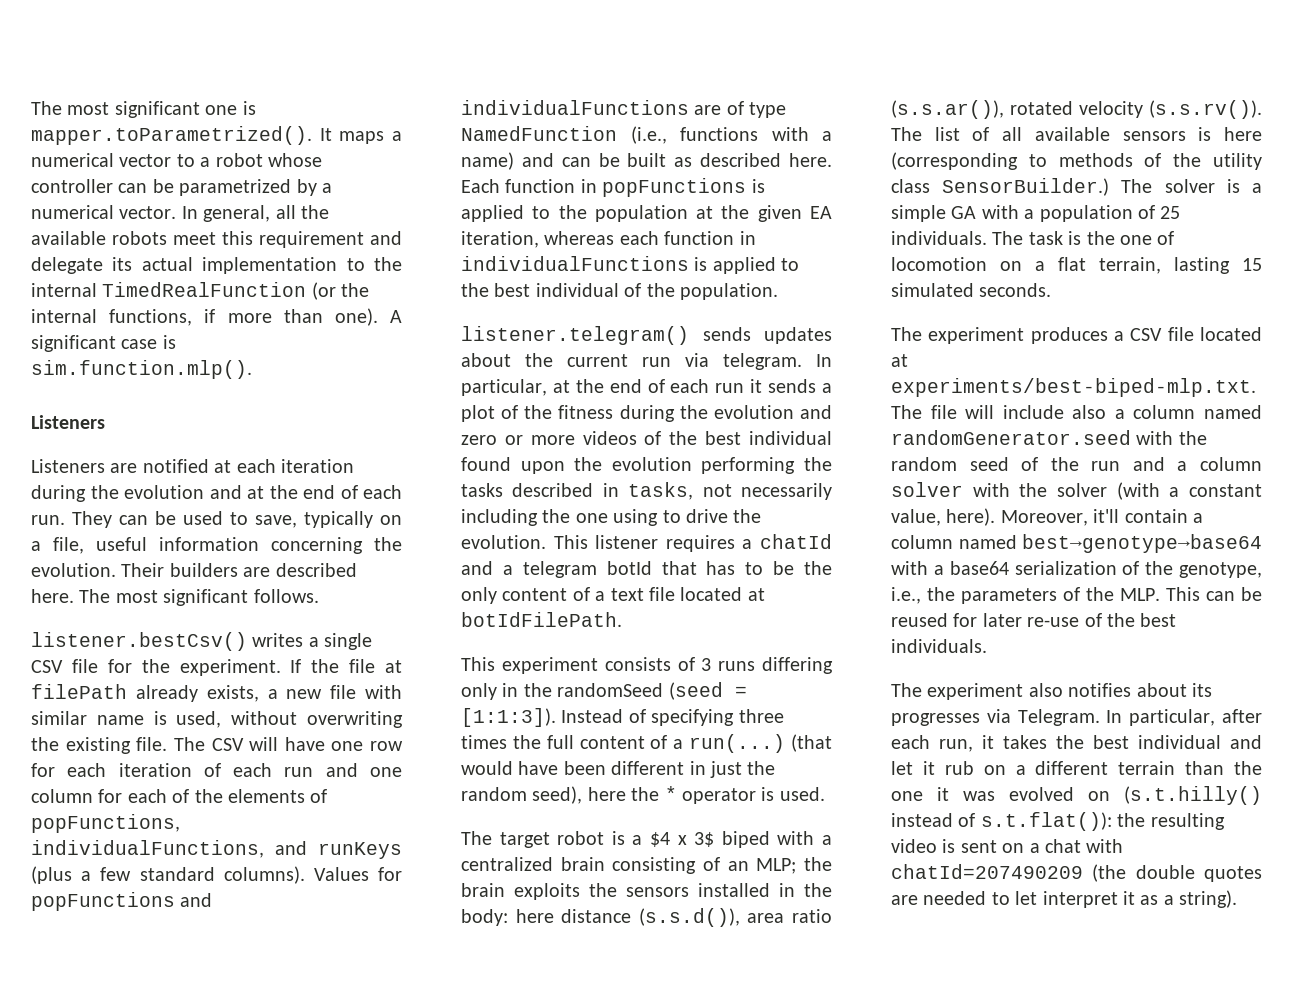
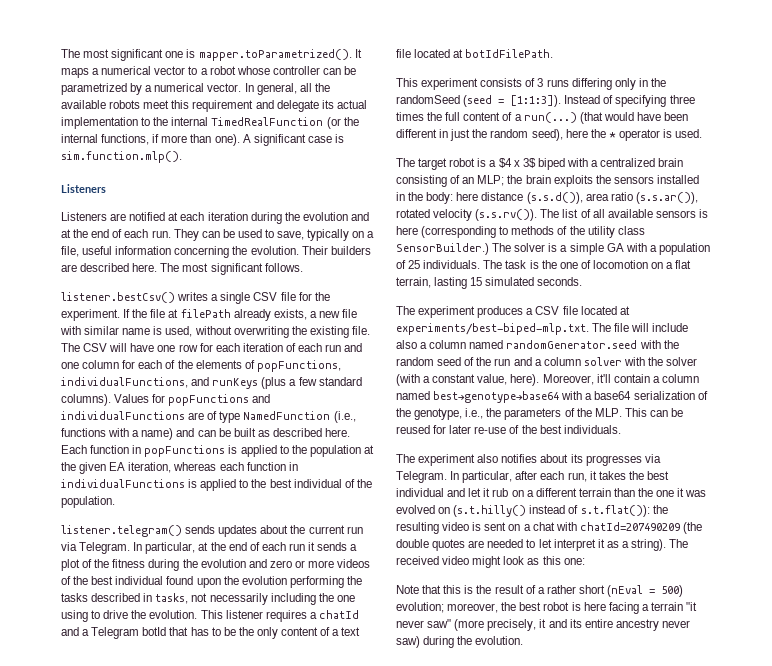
- listener.telegram() sends updates about the current run via telegram.
+ listener.telegram() sends updates about the current run via Telegram.
- This listener requires a chatId and a telegram botId that has to be the only content of a text file located at botIdFilePath.
+ This listener requires a chatId and a Telegram botId that has to be the only content of a text file located at botIdFilePath.
+ The received video might look as this one:
+ Note that this is the result of a rather short (nEval = 500) evolution; moreover, the best robot is here facing a terrain "it never saw" (more precisely, it and its entire ancestry never saw) during the evolution.

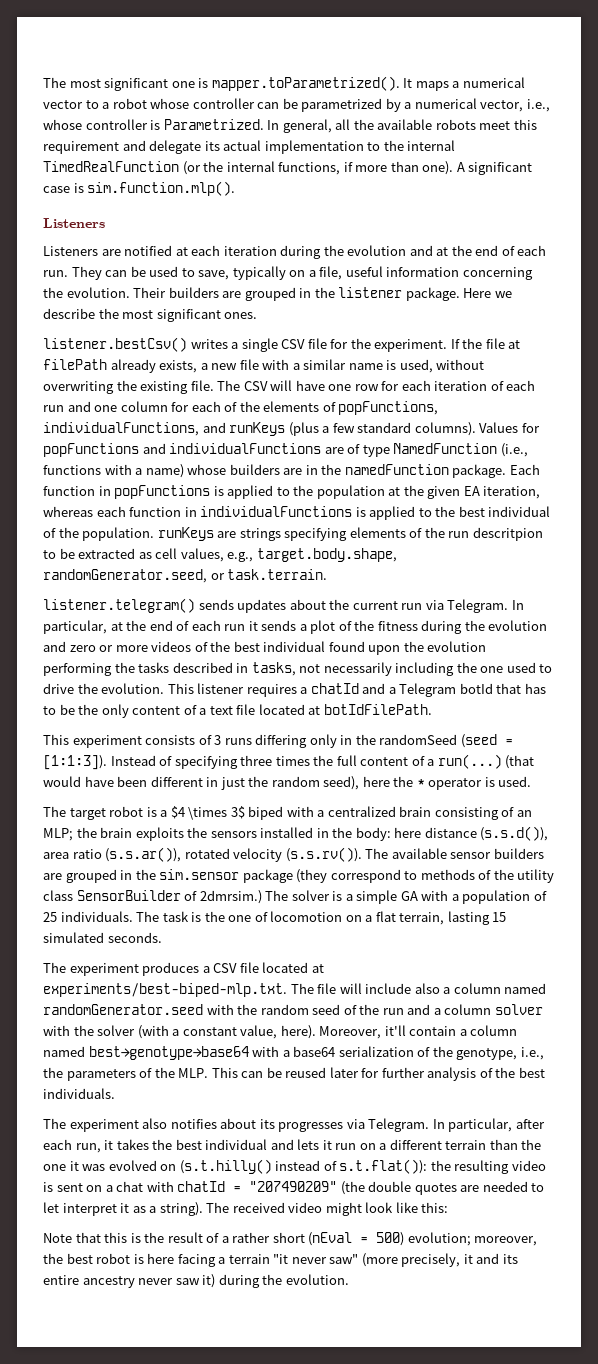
- The most significant one is mapper.toParametrized(). It maps a numerical vector to a robot whose controller can be parametrized by a numerical vector.
+ The most significant one is mapper.toParametrized(). It maps a numerical vector to a robot whose controller can be parametrized by a numerical vector, i.e., whose controller is Parametrized.
- Their builders are described here. The most significant follows.
+ Their builders are grouped in the listener package. Here we describe the most significant ones.
- If the file at filePath already exists, a new file with similar name is used, without overwriting the existing file.
+ If the file at filePath already exists, a new file with a similar name is used, without overwriting the existing file.
- Values for popFunctions and individualFunctions are of type NamedFunction (i.e., functions with a name) and can be built as described here.
+ Values for popFunctions and individualFunctions are of type NamedFunction (i.e., functions with a name) whose builders are in the namedFunction package.
- Each function in popFunctions is applied to the population at the given EA iteration, whereas each function in individualFunctions is applied to the best individual of the population.
+ Each function in popFunctions is applied to the population at the given EA iteration, whereas each function in individualFunctions is applied to the best individual of the population. runKeys are strings specifying elements of the run descritpion to be extracted as cell values, e.g., target.body.shape, randomGenerator.seed, or task.terrain.
- In particular, at the end of each run it sends a plot of the fitness during the evolution and zero or more videos of the best individual found upon the evolution performing the tasks described in tasks, not necessarily including the one using to drive the evolution.
+ In particular, at the end of each run it sends a plot of the fitness during the evolution and zero or more videos of the best individual found upon the evolution performing the tasks described in tasks, not necessarily including the one used to drive the evolution.
- The target robot is a $4 x 3$ biped with a centralized brain consisting of an MLP; the brain exploits the sensors installed in the body: here distance (s.s.d()), area ratio (s.s.ar()), rotated velocity (s.s.rv()). The list of all available sensors is here (corresponding to methods of the utility class SensorBuilder.)
+ The target robot is a $4 \times 3$ biped with a centralized brain consisting of an MLP; the brain exploits the sensors installed in the body: here distance (s.s.d()), area ratio (s.s.ar()), rotated velocity (s.s.rv()). The available sensor builders are grouped in the sim.sensor package (they correspond to methods of the utility class SensorBuilder of 2dmrsim.)
- Moreover, it'll contain a column named best→genotype→base64 with a base64 serialization of the genotype, i.e., the parameters of the MLP. This can be reused for later re-use of the best individuals.
+ Moreover, it'll contain a column named best→genotype→base64 with a base64 serialization of the genotype, i.e., the parameters of the MLP. This can be reused later for further analysis of the best individuals.
- In particular, after each run, it takes the best individual and let it rub on a different terrain than the one it was evolved on (s.t.hilly() instead of s.t.flat()): the resulting video is sent on a chat with chatId=207490209 (the double quotes are needed to let interpret it as a string).
+ In particular, after each run, it takes the best individual and lets it run on a different terrain than the one it was evolved on (s.t.hilly() instead of s.t.flat()): the resulting video is sent on a chat with chatId = "207490209" (the double quotes are needed to let interpret it as a string).
- The received video might look as this one:
+ The received video might look like this:
- Note that this is the result of a rather short (nEval = 500) evolution; moreover, the best robot is here facing a terrain "it never saw" (more precisely, it and its entire ancestry never saw) during the evolution.
+ Note that this is the result of a rather short (nEval = 500) evolution; moreover, the best robot is here facing a terrain "it never saw" (more precisely, it and its entire ancestry never saw it) during the evolution.

